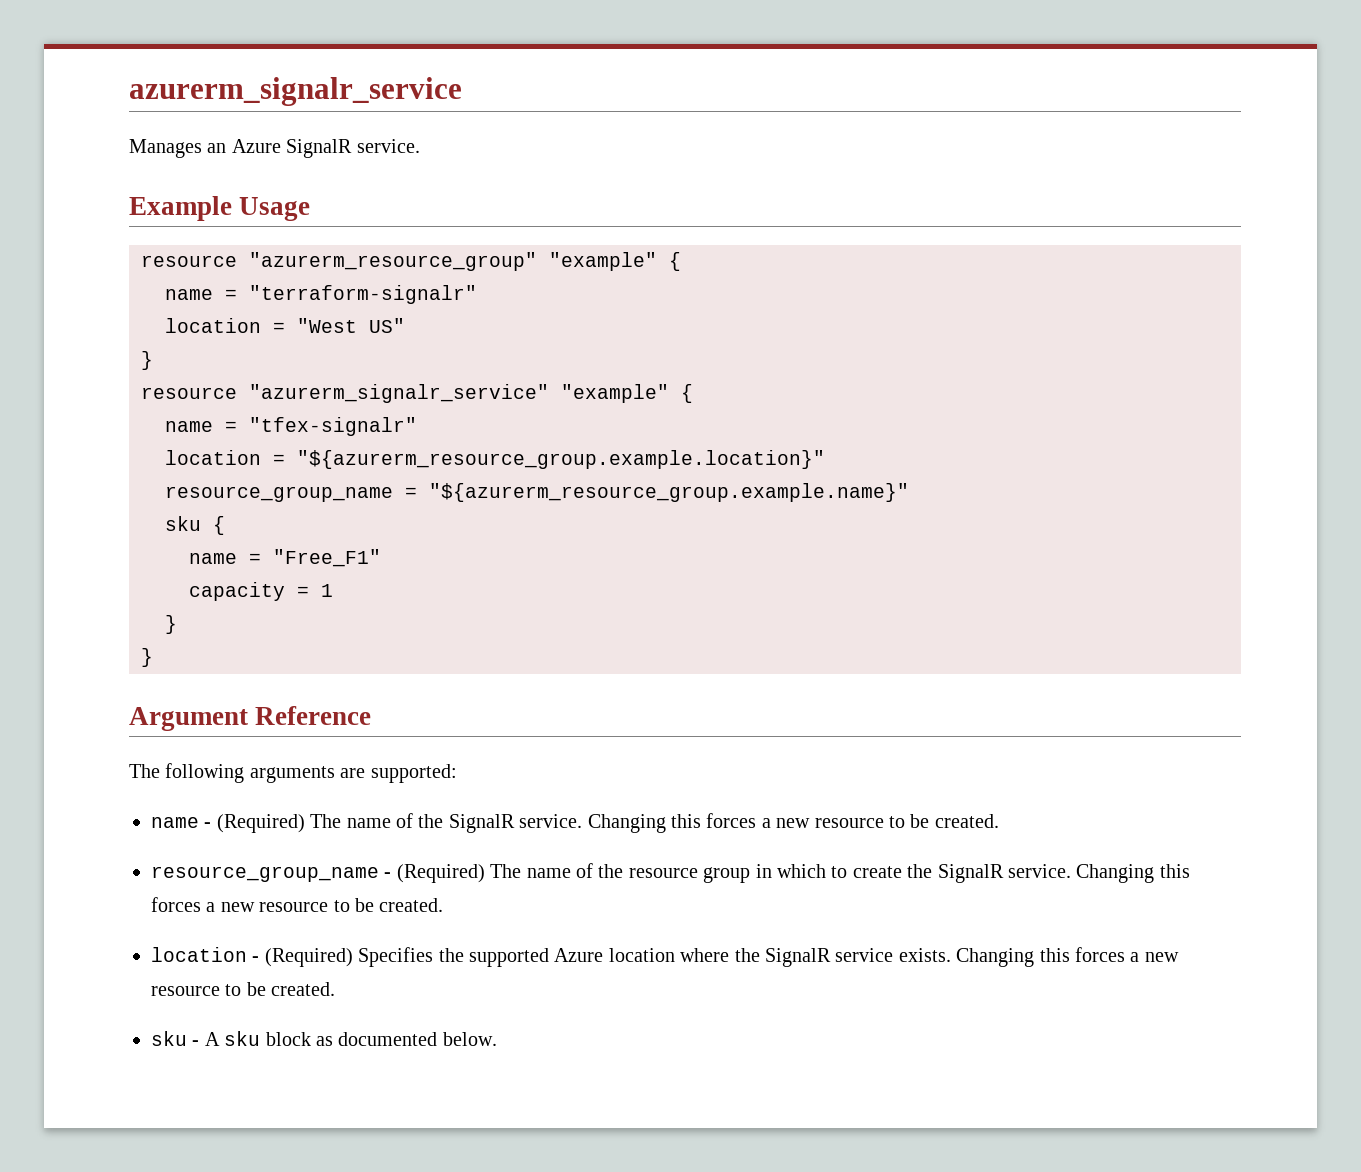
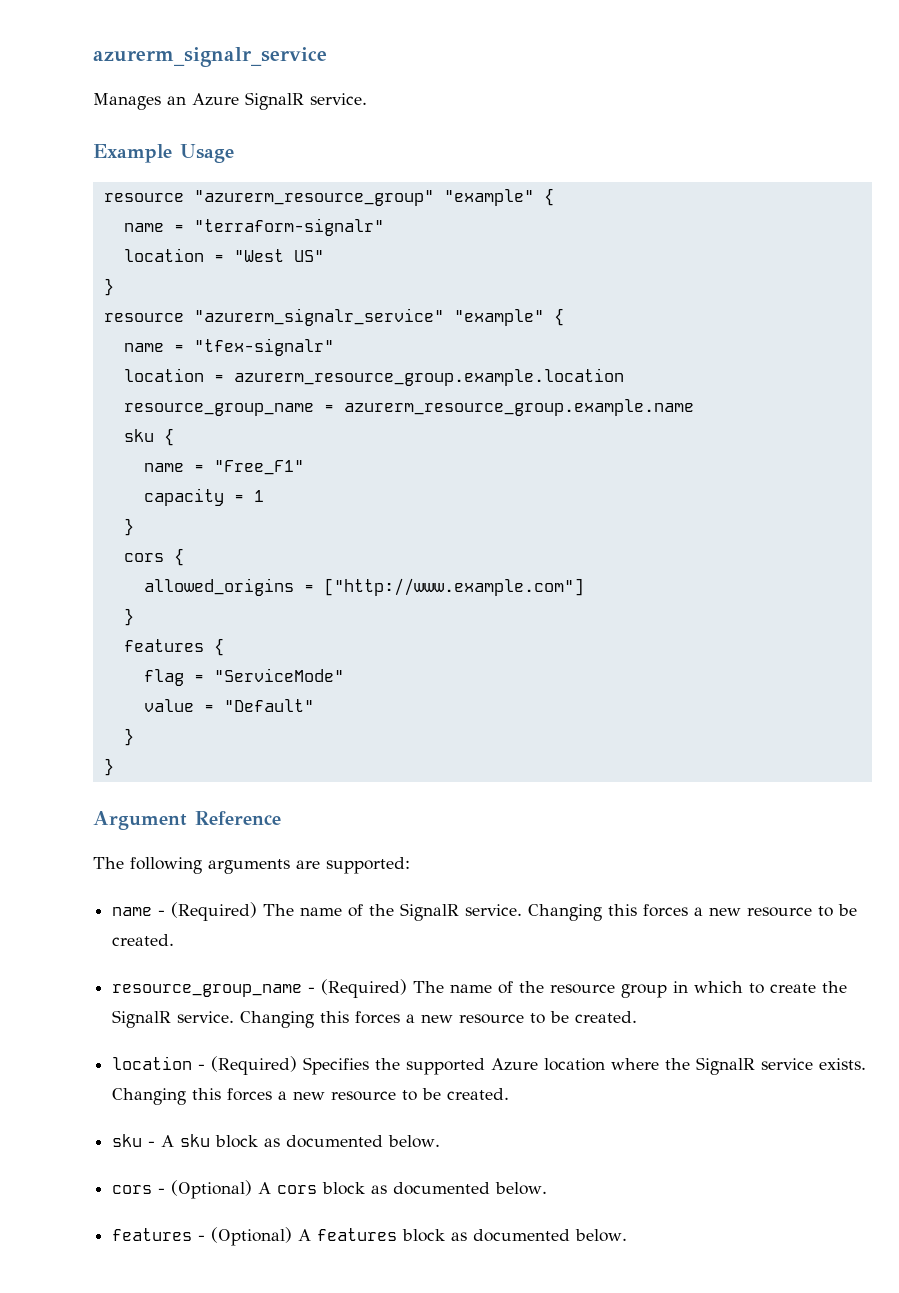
- location = "${azurerm_resource_group.example.location}"
+ location = azurerm_resource_group.example.location
- resource_group_name = "${azurerm_resource_group.example.name}"
+ resource_group_name = azurerm_resource_group.example.name
+ cors {
+ allowed_origins = ["http://www.example.com"]
+ }
+ features {
+ flag = "ServiceMode"
+ value = "Default"
+ }
+ cors - (Optional) A cors block as documented below.
+ features - (Optional) A features block as documented below.

